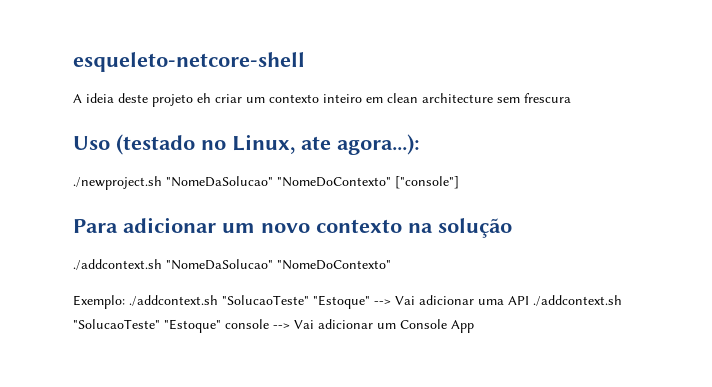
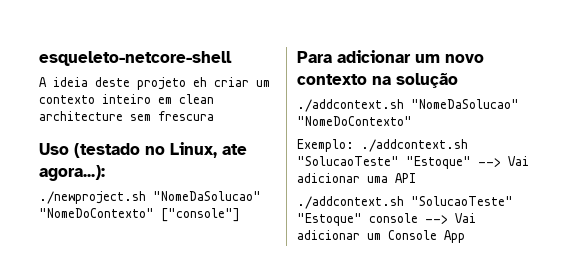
- Exemplo: ./addcontext.sh "SolucaoTeste" "Estoque" --> Vai adicionar uma API ./addcontext.sh "SolucaoTeste" "Estoque" console --> Vai adicionar um Console App
+ Exemplo: ./addcontext.sh "SolucaoTeste" "Estoque" --> Vai adicionar uma API
+ ./addcontext.sh "SolucaoTeste" "Estoque" console --> Vai adicionar um Console App

